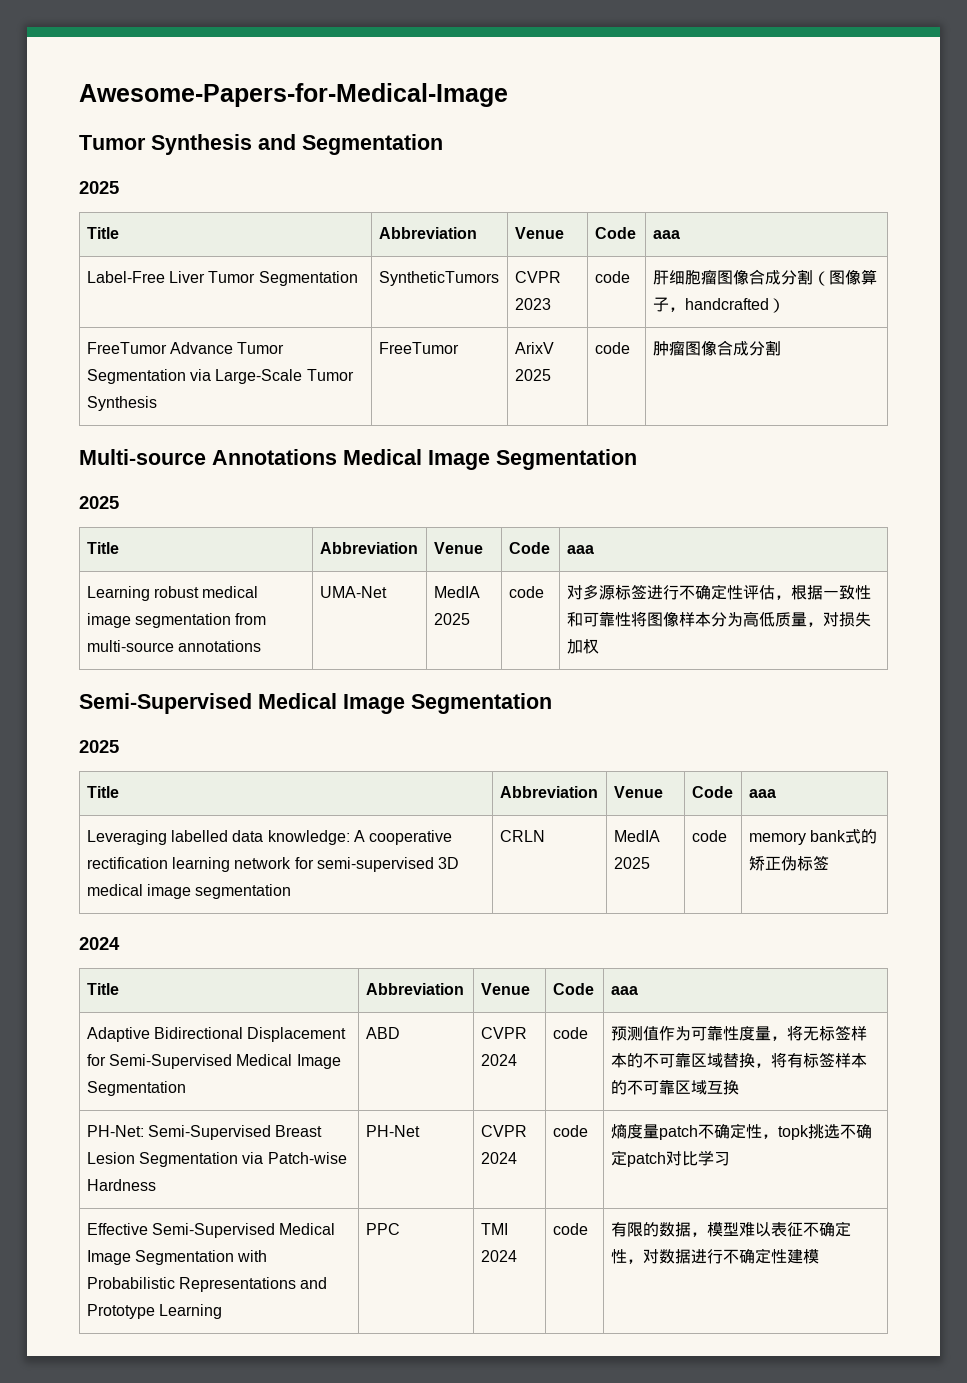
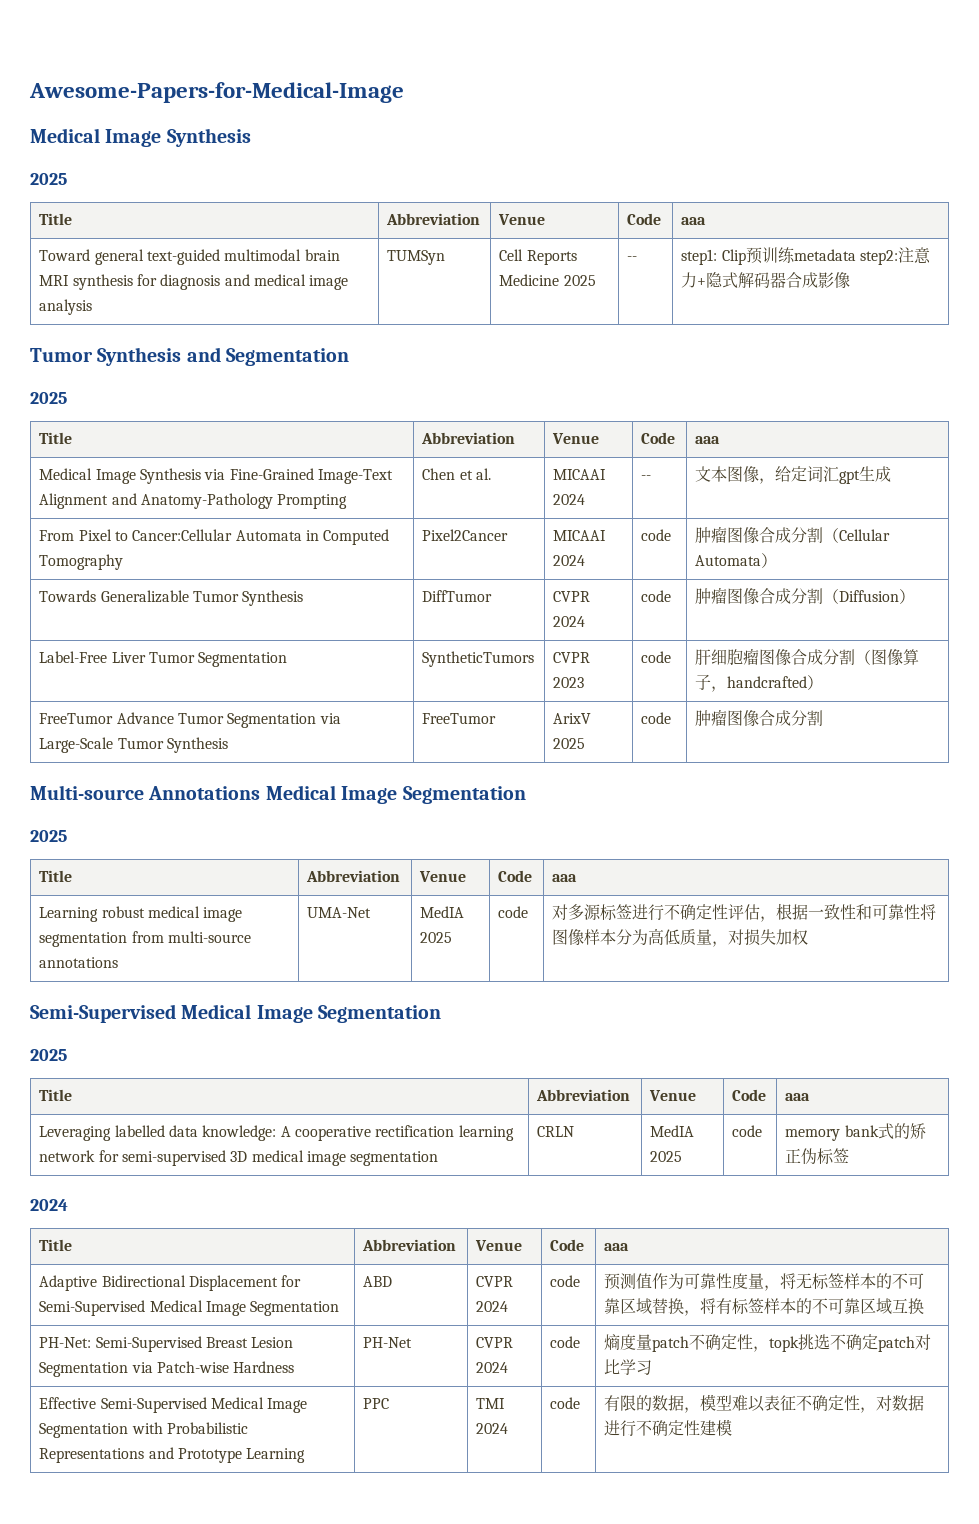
  Awesome-Papers-for-Medical-Image
+ Medical Image Synthesis
+ 2025
+ Title | Abbreviation | Venue | Code | aaa
+ Toward general text-guided multimodal brain MRI synthesis for diagnosis and medical image analysis | TUMSyn | Cell Reports Medicine 2025 | -- | step1: Clip预训练metadata step2:注意力+隐式解码器合成影像
+ Medical Image Synthesis via Fine-Grained Image-Text Alignment and Anatomy-Pathology Prompting | Chen et al. | MICAAI 2024 | -- | 文本图像，给定词汇gpt生成
+ From Pixel to Cancer:Cellular Automata in Computed Tomography | Pixel2Cancer | MICAAI 2024 | code | 肿瘤图像合成分割（Cellular Automata）
+ Towards Generalizable Tumor Synthesis | DiffTumor | CVPR 2024 | code | 肿瘤图像合成分割（Diffusion）

